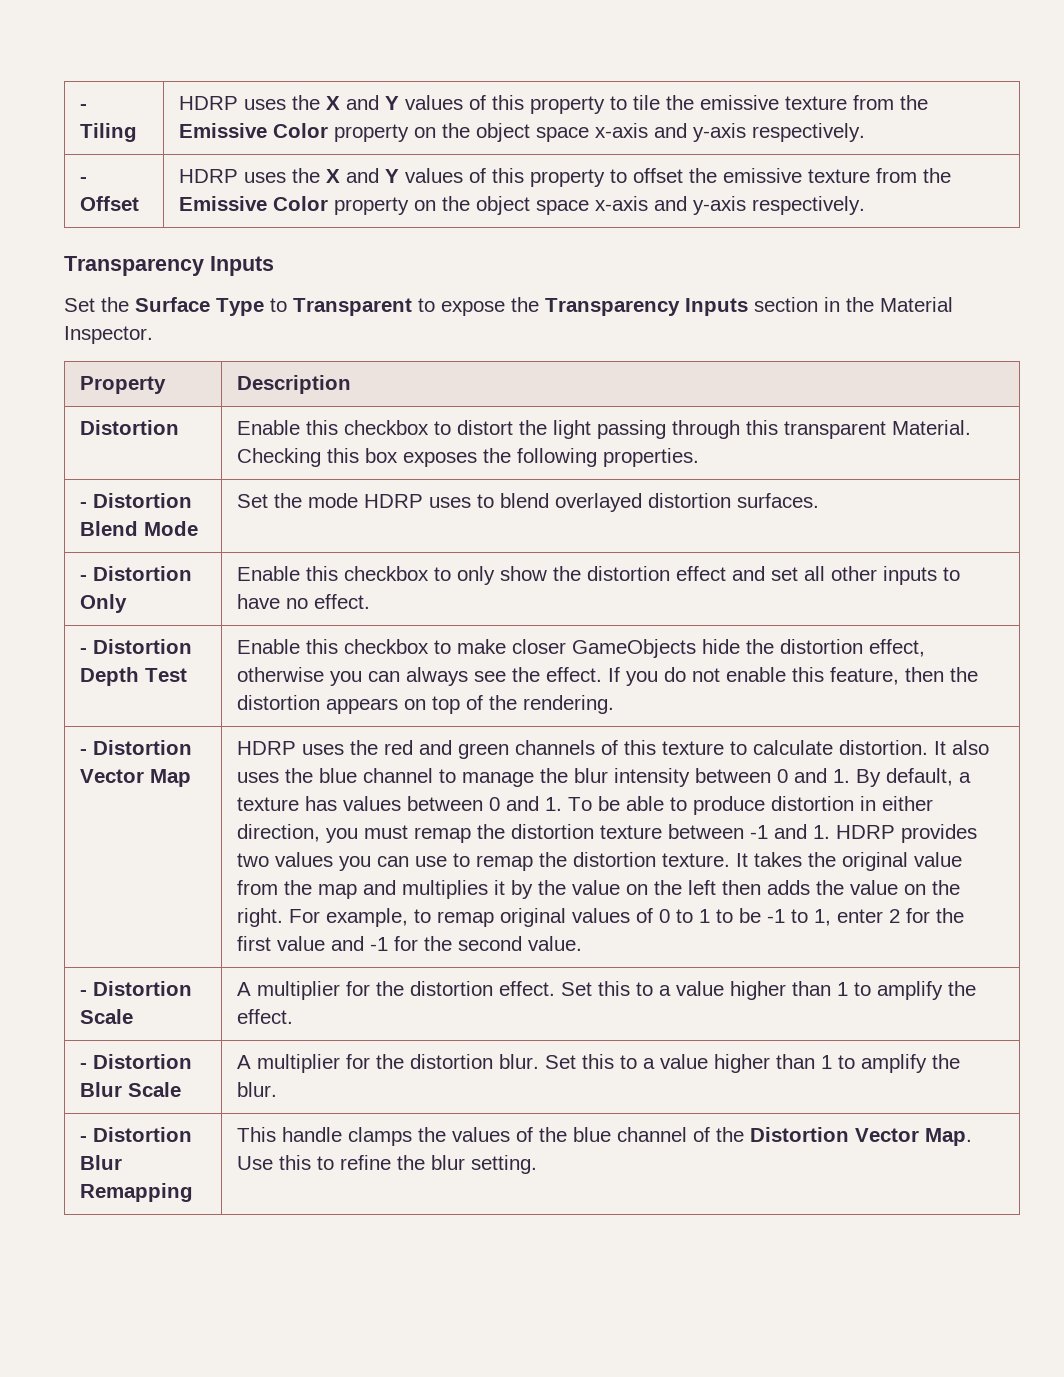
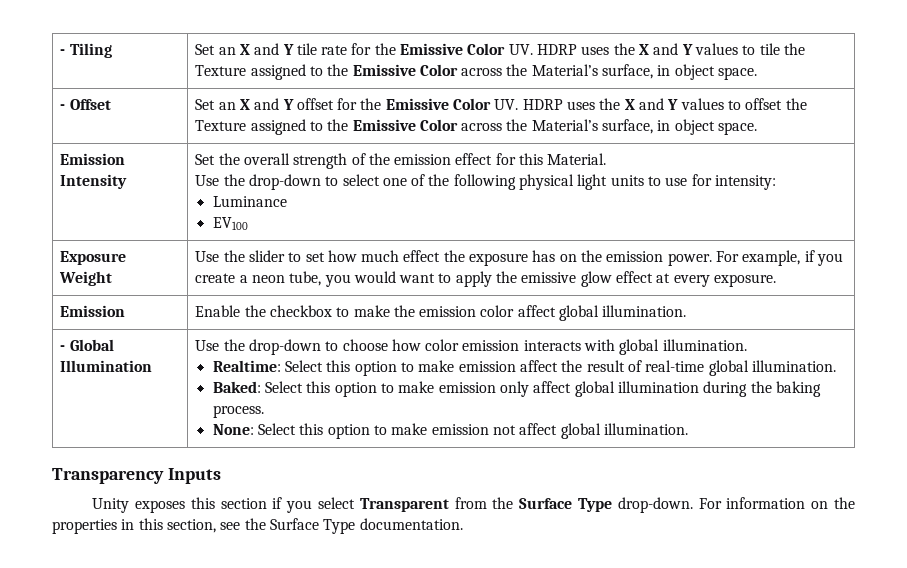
- - Tiling | HDRP uses the X and Y values of this property to tile the emissive texture from the Emissive Color property on the object space x-axis and y-axis respectively.
- - Offset | HDRP uses the X and Y values of this property to offset the emissive texture from the Emissive Color property on the object space x-axis and y-axis respectively.
+ - Tiling | Set an X and Y tile rate for the Emissive Color UV. HDRP uses the X and Y values to tile the Texture assigned to the Emissive Color across the Material’s surface, in object space.
+ - Offset | Set an X and Y offset for the Emissive Color UV. HDRP uses the X and Y values to offset the Texture assigned to the Emissive Color across the Material’s surface, in object space.
+ Emission Intensity | Set the overall strength of the emission effect for this Material.
+ Use the drop-down to select one of the following physical light units to use for intensity:
+ Luminance
+ EV100
+ Exposure Weight | Use the slider to set how much effect the exposure has on the emission power. For example, if you create a neon tube, you would want to apply the emissive glow effect at every exposure.
+ Emission | Enable the checkbox to make the emission color affect global illumination.
+ - Global Illumination | Use the drop-down to choose how color emission interacts with global illumination.
+ Realtime: Select this option to make emission affect the result of real-time global illumination.
+ Baked: Select this option to make emission only affect global illumination during the baking process.
+ None: Select this option to make emission not affect global illumination.
  Transparency Inputs
- Set the Surface Type to Transparent to expose the Transparency Inputs section in the Material Inspector.
- Property | Description
- Distortion | Enable this checkbox to distort the light passing through this transparent Material. Checking this box exposes the following properties.
- - Distortion Blend Mode | Set the mode HDRP uses to blend overlayed distortion surfaces.
- - Distortion Only | Enable this checkbox to only show the distortion effect and set all other inputs to have no effect.
- - Distortion Depth Test | Enable this checkbox to make closer GameObjects hide the distortion effect, otherwise you can always see the effect. If you do not enable this feature, then the distortion appears on top of the rendering.
- - Distortion Vector Map | HDRP uses the red and green channels of this texture to calculate distortion. It also uses the blue channel to manage the blur intensity between 0 and 1. By default, a texture has values between 0 and 1. To be able to produce distortion in either direction, you must remap the distortion texture between -1 and 1. HDRP provides two values you can use to remap the distortion texture. It takes the original value from the map and multiplies it by the value on the left then adds the value on the right. For example, to remap original values of 0 to 1 to be -1 to 1, enter 2 for the first value and -1 for the second value.
- - Distortion Scale | A multiplier for the distortion effect. Set this to a value higher than 1 to amplify the effect.
- - Distortion Blur Scale | A multiplier for the distortion blur. Set this to a value higher than 1 to amplify the blur.
- - Distortion Blur Remapping | This handle clamps the values of the blue channel of the Distortion Vector Map. Use this to refine the blur setting.
+ Unity exposes this section if you select Transparent from the Surface Type drop-down. For information on the properties in this section, see the Surface Type documentation.

